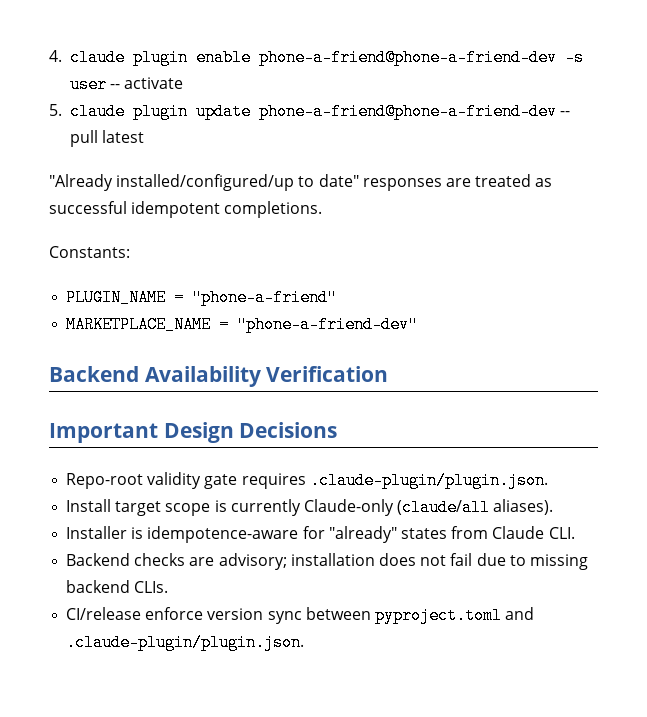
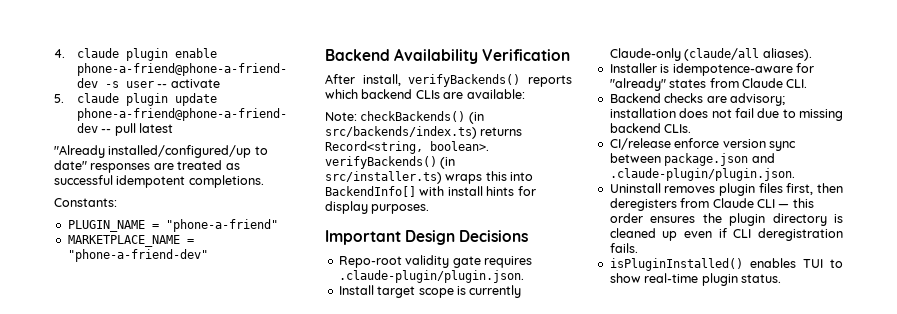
+ After install, verifyBackends() reports which backend CLIs are available:
+ Note: checkBackends() (in src/backends/index.ts) returns Record<string, boolean>. verifyBackends() (in src/installer.ts) wraps this into BackendInfo[] with install hints for display purposes.
- CI/release enforce version sync between pyproject.toml and .claude-plugin/plugin.json.
+ CI/release enforce version sync between package.json and .claude-plugin/plugin.json.
+ Uninstall removes plugin files first, then deregisters from Claude CLI — this order ensures the plugin directory is cleaned up even if CLI deregistration fails.
+ isPluginInstalled() enables TUI to show real-time plugin status.

